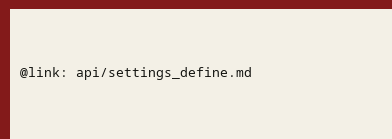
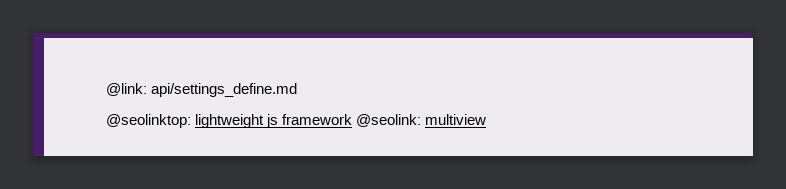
+ @seolinktop: lightweight js framework @seolink: multiview

